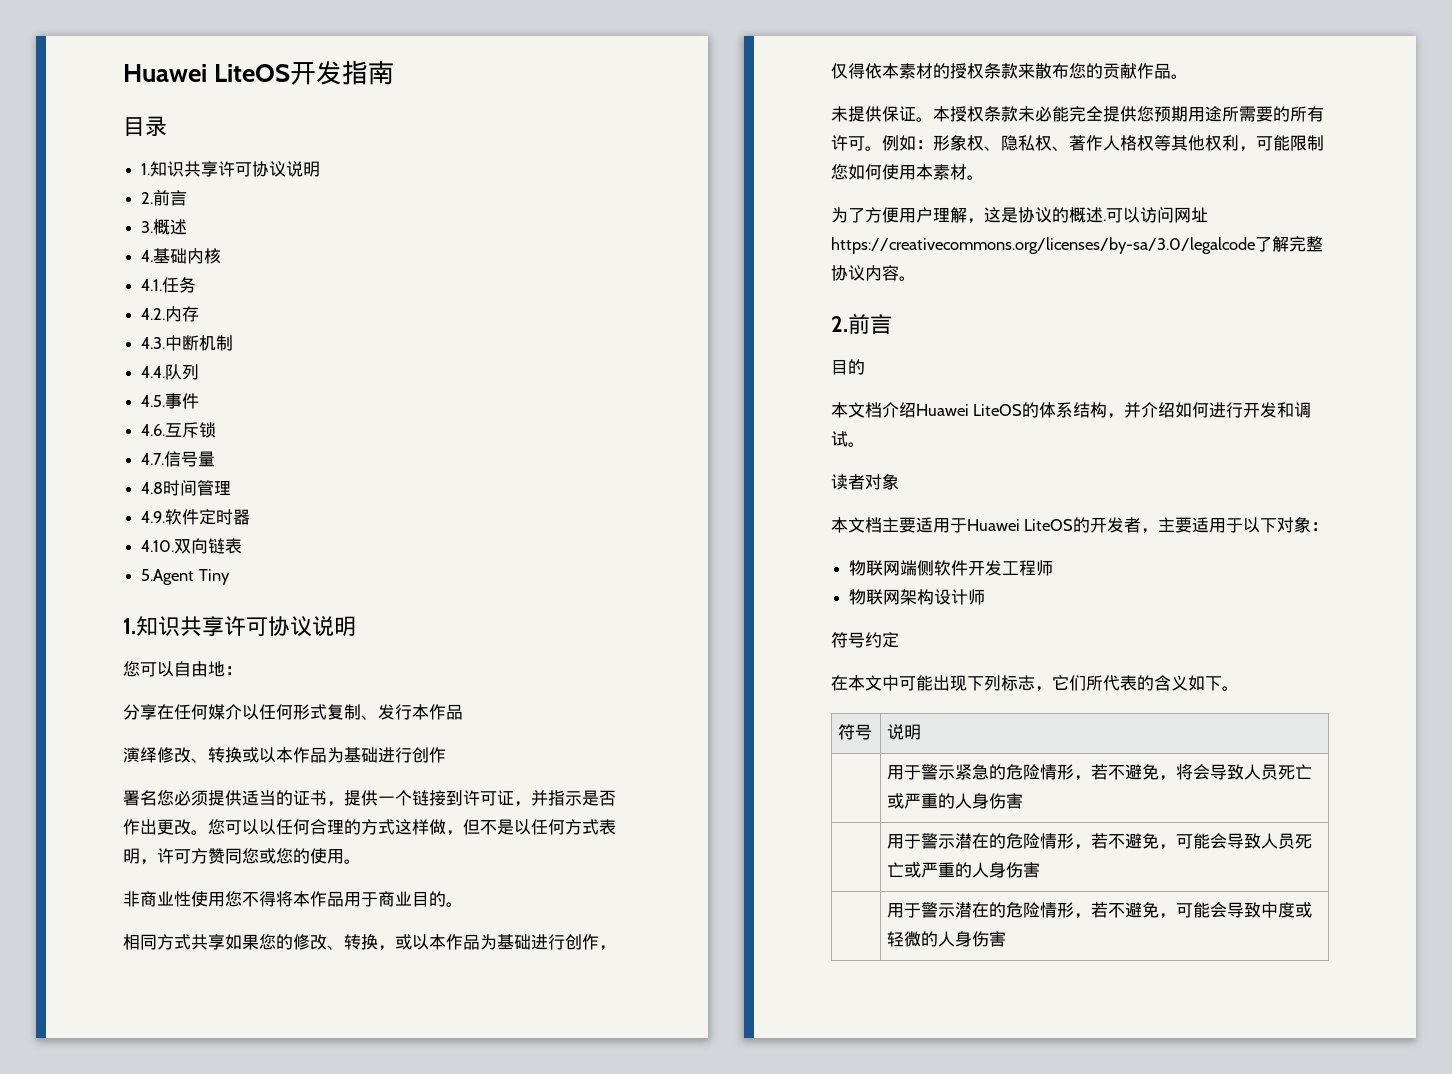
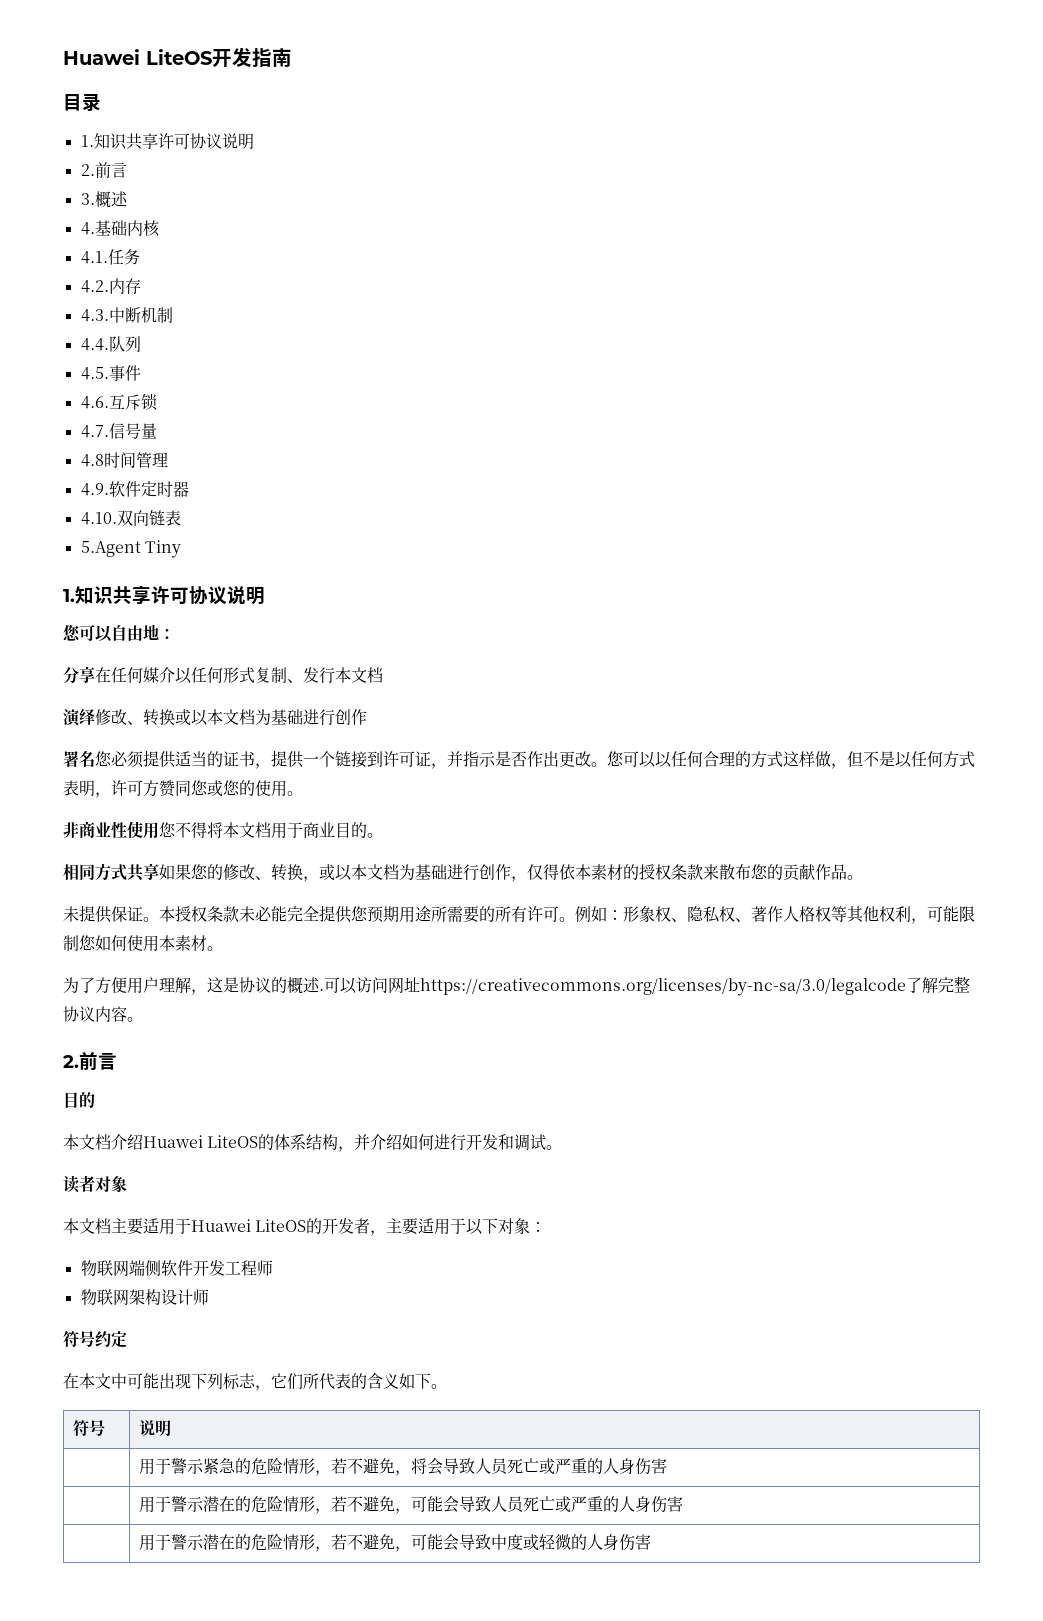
- 分享在任何媒介以任何形式复制、发行本作品
+ 分享在任何媒介以任何形式复制、发行本文档
- 演绎修改、转换或以本作品为基础进行创作
+ 演绎修改、转换或以本文档为基础进行创作
- 非商业性使用您不得将本作品用于商业目的。
+ 非商业性使用您不得将本文档用于商业目的。
- 相同方式共享如果您的修改、转换，或以本作品为基础进行创作，仅得依本素材的授权条款来散布您的贡献作品。
+ 相同方式共享如果您的修改、转换，或以本文档为基础进行创作，仅得依本素材的授权条款来散布您的贡献作品。
- 可以访问网址https://creativecommons.org/licenses/by-sa/3.0/legalcode了解完整协议内容。
+ 可以访问网址https://creativecommons.org/licenses/by-nc-sa/3.0/legalcode了解完整协议内容。

